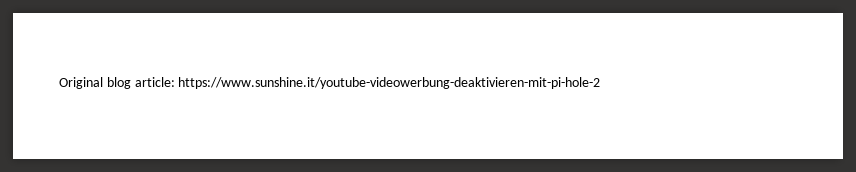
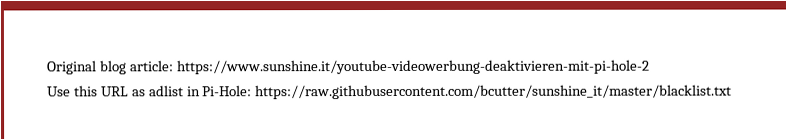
+ Use this URL as adlist in Pi-Hole: https://raw.githubusercontent.com/bcutter/sunshine_it/master/blacklist.txt

